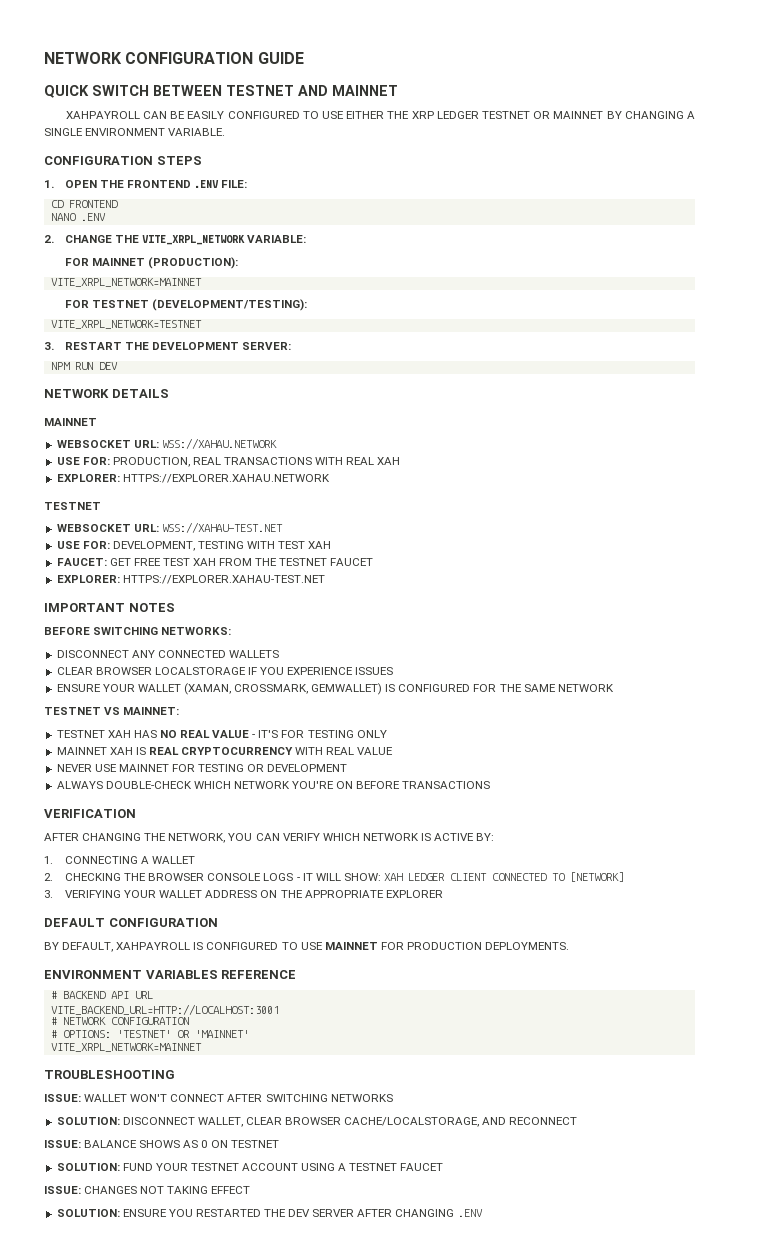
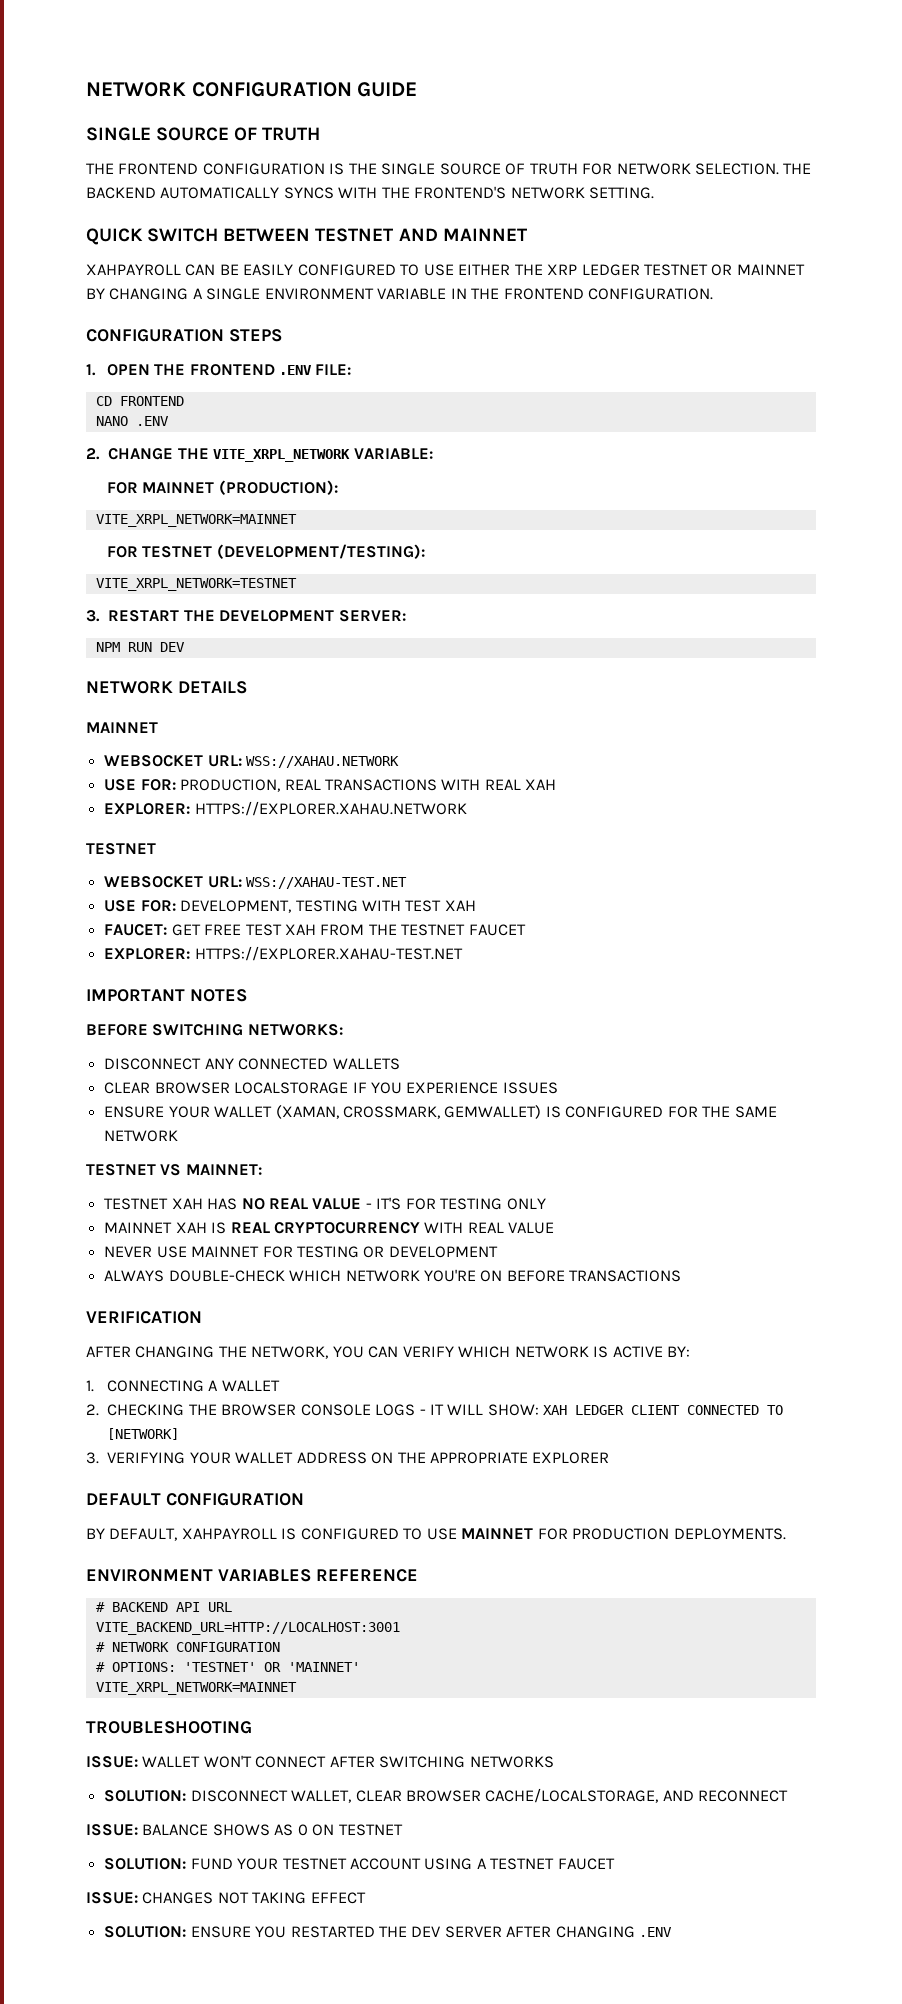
  NETWORK CONFIGURATION GUIDE
+ SINGLE SOURCE OF TRUTH
+ THE FRONTEND CONFIGURATION IS THE SINGLE SOURCE OF TRUTH FOR NETWORK SELECTION. THE BACKEND AUTOMATICALLY SYNCS WITH THE FRONTEND'S NETWORK SETTING.
- XAHPAYROLL CAN BE EASILY CONFIGURED TO USE EITHER THE XRP LEDGER TESTNET OR MAINNET BY CHANGING A SINGLE ENVIRONMENT VARIABLE.
+ XAHPAYROLL CAN BE EASILY CONFIGURED TO USE EITHER THE XRP LEDGER TESTNET OR MAINNET BY CHANGING A SINGLE ENVIRONMENT VARIABLE IN THE FRONTEND CONFIGURATION.

